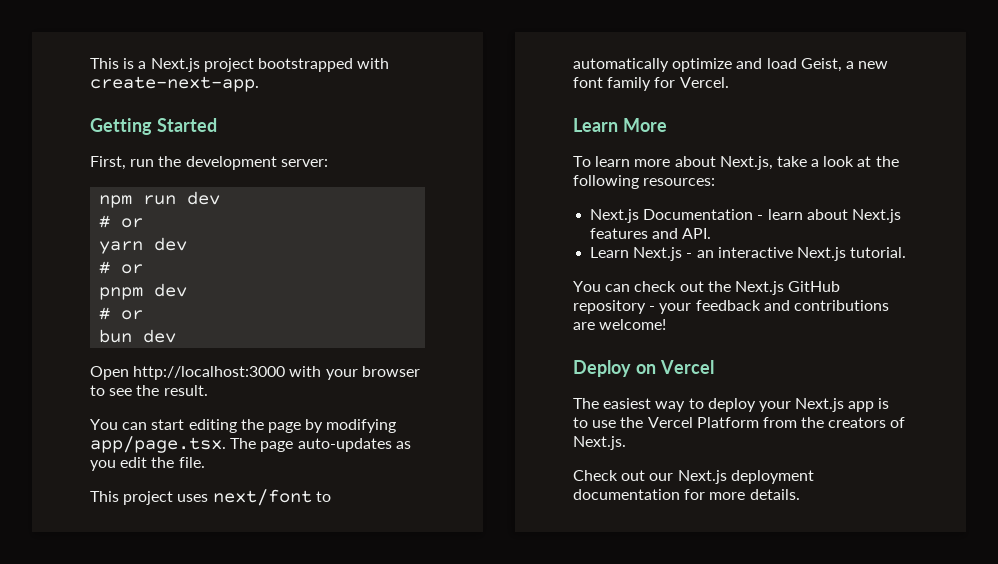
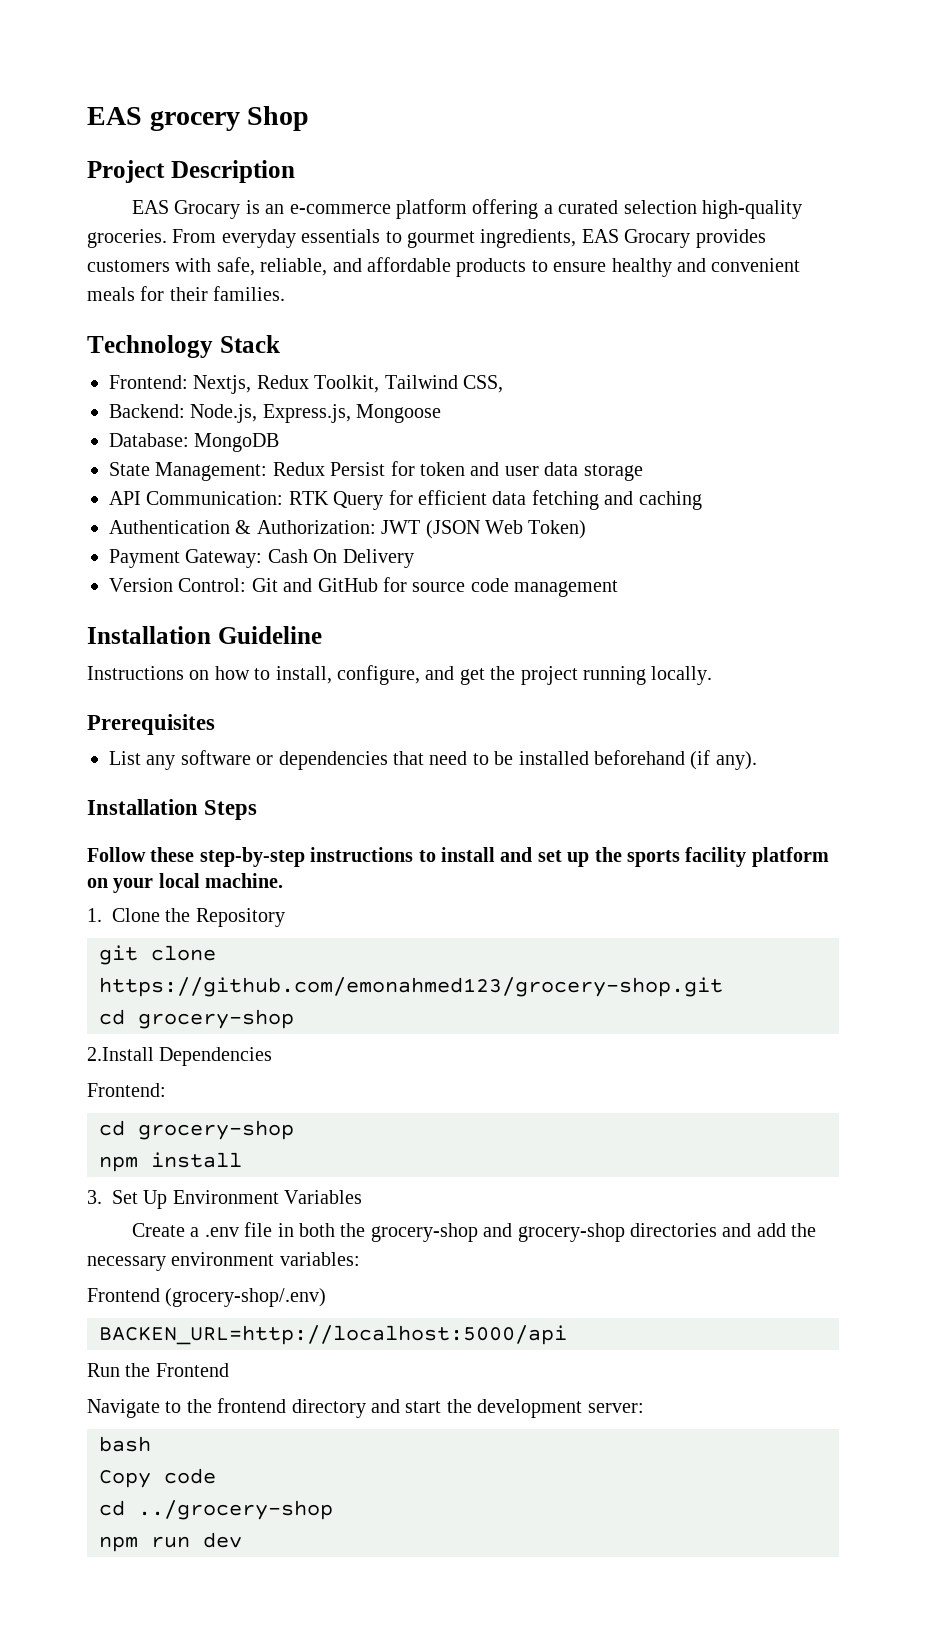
- This is a Next.js project bootstrapped with create-next-app.
- Getting Started
- First, run the development server:
+ EAS grocery Shop
+ Project Description
+ EAS Grocary is an e-commerce platform offering a curated selection high-quality groceries. From everyday essentials to gourmet ingredients, EAS Grocary provides customers with safe, reliable, and affordable products to ensure healthy and convenient meals for their families.
+ Technology Stack
+ Frontend: Nextjs, Redux Toolkit, Tailwind CSS,
+ Backend: Node.js, Express.js, Mongoose
+ Database: MongoDB
+ State Management: Redux Persist for token and user data storage
+ API Communication: RTK Query for efficient data fetching and caching
+ Authentication & Authorization: JWT (JSON Web Token)
+ Payment Gateway: Cash On Delivery
+ Version Control: Git and GitHub for source code management
+ Installation Guideline
+ Instructions on how to install, configure, and get the project running locally.
+ Prerequisites
+ List any software or dependencies that need to be installed beforehand (if any).
+ Installation Steps
+ Follow these step-by-step instructions to install and set up the sports facility platform on your local machine.
+ 1. Clone the Repository
+ git clone https://github.com/emonahmed123/grocery-shop.git
+ cd grocery-shop
+ 2.Install Dependencies
+ Frontend:
+ cd grocery-shop
+ npm install
+ 3. Set Up Environment Variables
+ Create a .env file in both the grocery-shop and grocery-shop directories and add the necessary environment variables:
+ Frontend (grocery-shop/.env)
+ BACKEN_URL=http://localhost:5000/api
+ Run the Frontend
+ Navigate to the frontend directory and start the development server:
+ bash
+ Copy code
+ cd ../grocery-shop
  npm run dev
- # or
- yarn dev
- # or
- pnpm dev
- # or
- bun dev
- Open http://localhost:3000 with your browser to see the result.
- You can start editing the page by modifying app/page.tsx. The page auto-updates as you edit the file.
- This project uses next/font to automatically optimize and load Geist, a new font family for Vercel.
- Learn More
- To learn more about Next.js, take a look at the following resources:
- Next.js Documentation - learn about Next.js features and API.
- Learn Next.js - an interactive Next.js tutorial.
- You can check out the Next.js GitHub repository - your feedback and contributions are welcome!
- Deploy on Vercel
- The easiest way to deploy your Next.js app is to use the Vercel Platform from the creators of Next.js.
- Check out our Next.js deployment documentation for more details.

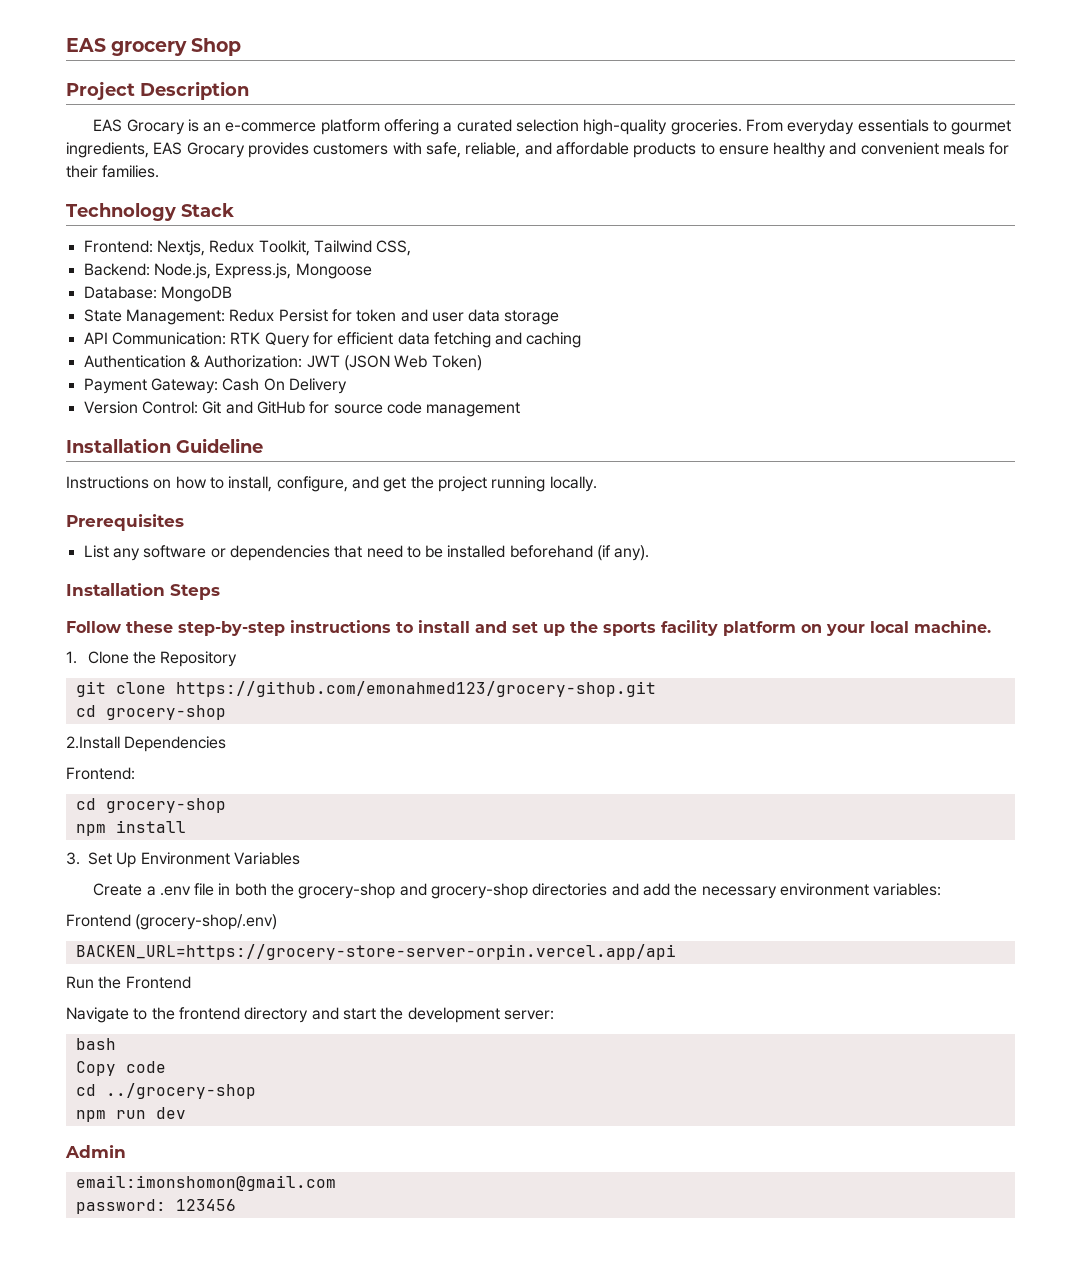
- BACKEN_URL=http://localhost:5000/api
+ BACKEN_URL=https://grocery-store-server-orpin.vercel.app/api
+ Admin
+ email:imonshomon@gmail.com
+ password: 123456

